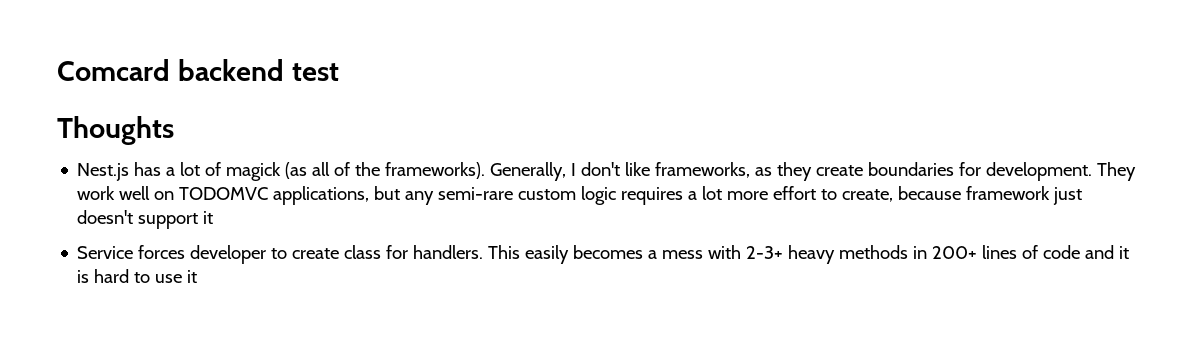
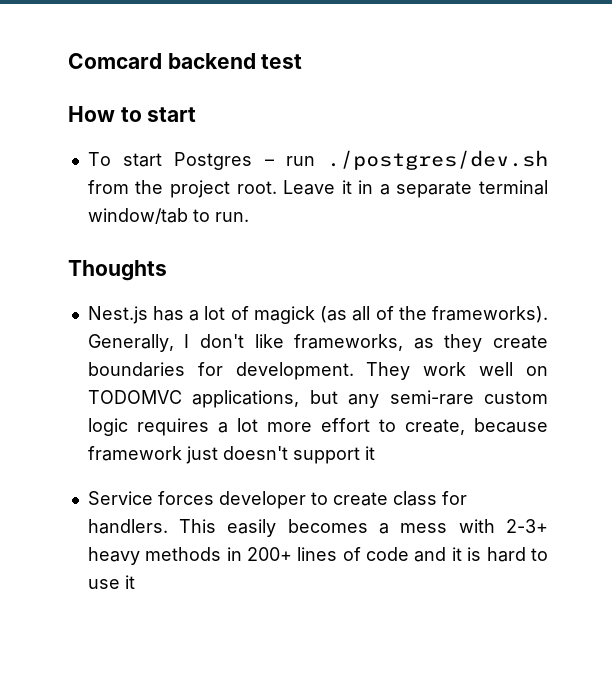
+ How to start
+ To start Postgres – run ./postgres/dev.sh from the project root. Leave it in a separate terminal window/tab to run.

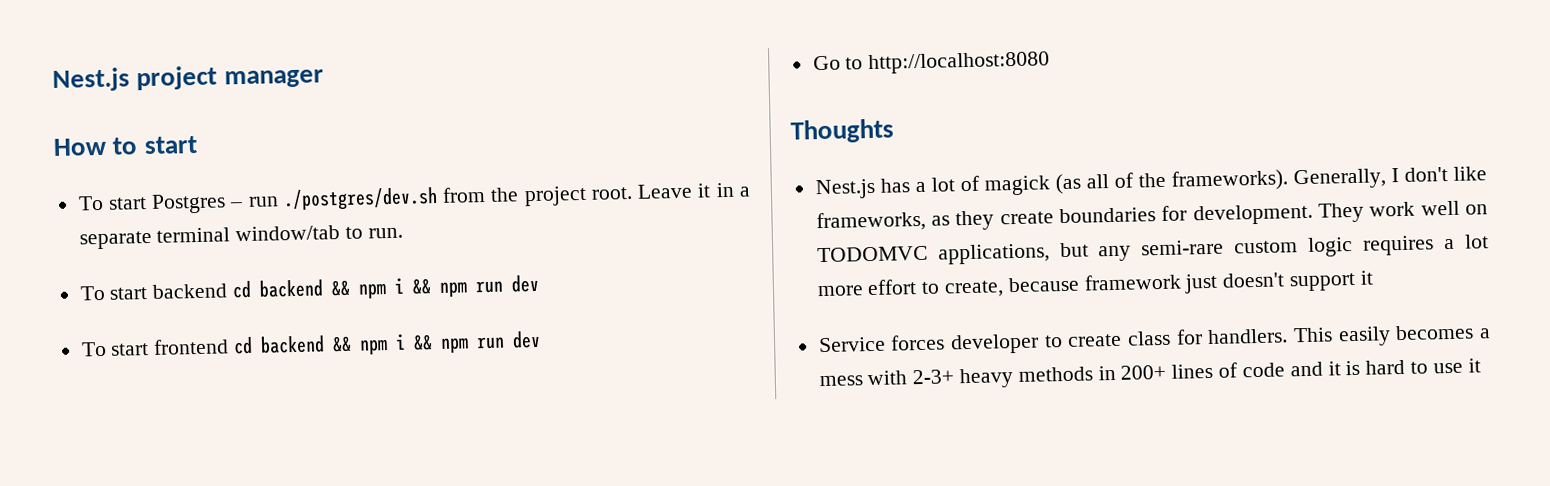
- Comcard backend test
+ Nest.js project manager
+ To start backend cd backend && npm i && npm run dev
+ To start frontend cd backend && npm i && npm run dev
+ Go to http://localhost:8080

